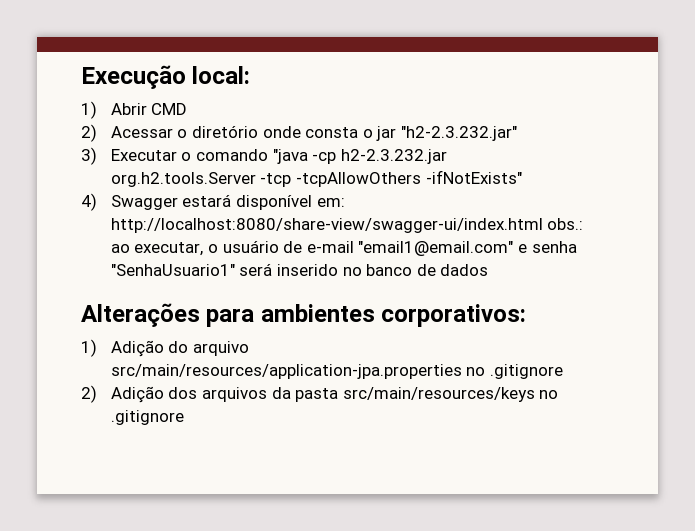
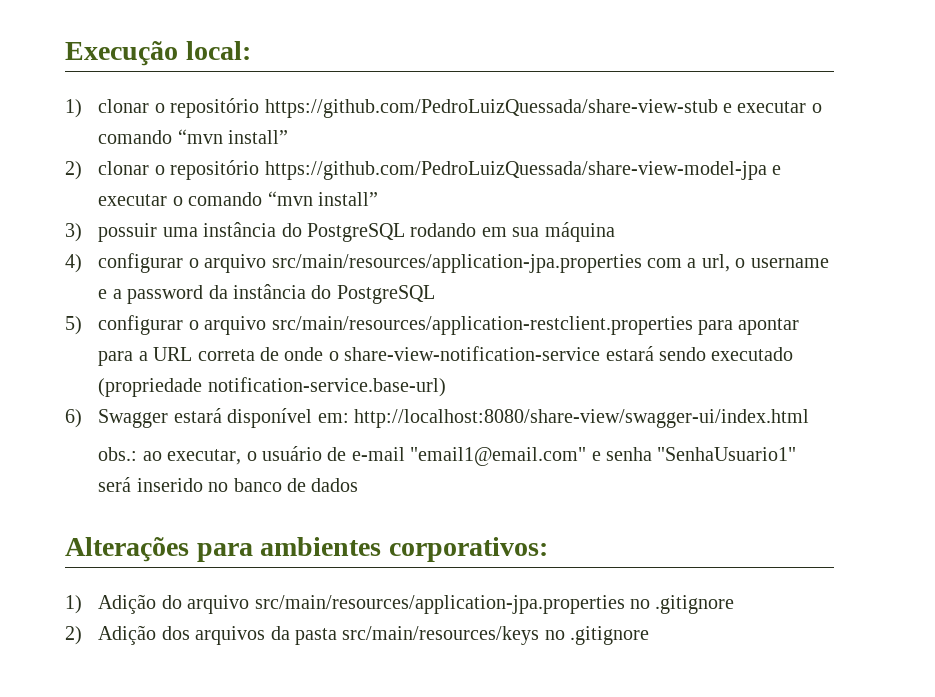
- 1) Abrir CMD
- 2) Acessar o diretório onde consta o jar "h2-2.3.232.jar"
- 3) Executar o comando "java -cp h2-2.3.232.jar org.h2.tools.Server -tcp -tcpAllowOthers -ifNotExists"
- 4) Swagger estará disponível em: http://localhost:8080/share-view/swagger-ui/index.html obs.: ao executar, o usuário de e-mail "email1@email.com" e senha "SenhaUsuario1" será inserido no banco de dados
+ 1) clonar o repositório https://github.com/PedroLuizQuessada/share-view-stub e executar o comando “mvn install”
+ 2) clonar o repositório https://github.com/PedroLuizQuessada/share-view-model-jpa e executar o comando “mvn install”
+ 3) possuir uma instância do PostgreSQL rodando em sua máquina
+ 4) configurar o arquivo src/main/resources/application-jpa.properties com a url, o username e a password da instância do PostgreSQL
+ 5) configurar o arquivo src/main/resources/application-restclient.properties para apontar para a URL correta de onde o share-view-notification-service estará sendo executado (propriedade notification-service.base-url)
+ 6) Swagger estará disponível em: http://localhost:8080/share-view/swagger-ui/index.html
+ obs.: ao executar, o usuário de e-mail "email1@email.com" e senha "SenhaUsuario1" será inserido no banco de dados

